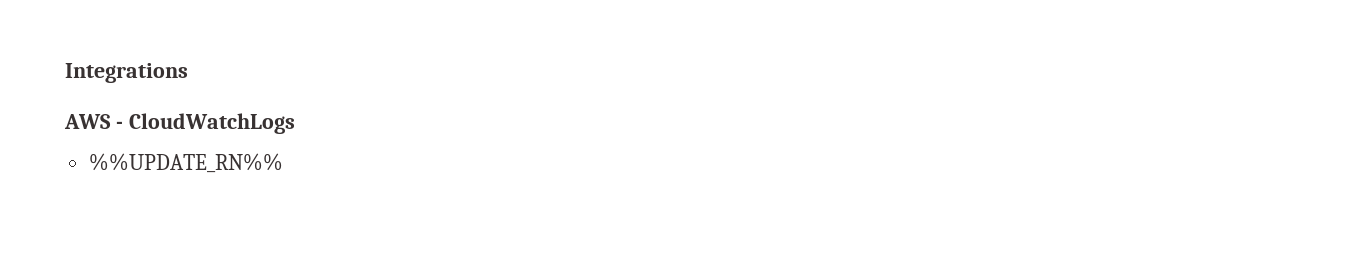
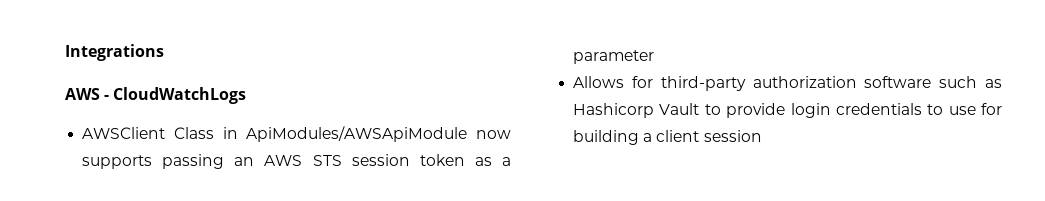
- %%UPDATE_RN%%
+ AWSClient Class in ApiModules/AWSApiModule now supports passing an AWS STS session token as a parameter
+ Allows for third-party authorization software such as Hashicorp Vault to provide login credentials to use for building a client session

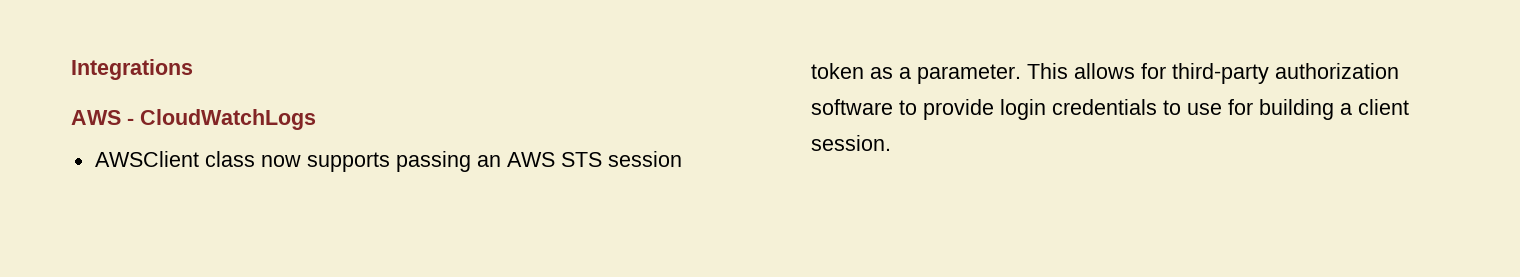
- AWSClient Class in ApiModules/AWSApiModule now supports passing an AWS STS session token as a parameter
- Allows for third-party authorization software such as Hashicorp Vault to provide login credentials to use for building a client session
+ AWSClient class now supports passing an AWS STS session token as a parameter. This allows for third-party authorization software to provide login credentials to use for building a client session.

